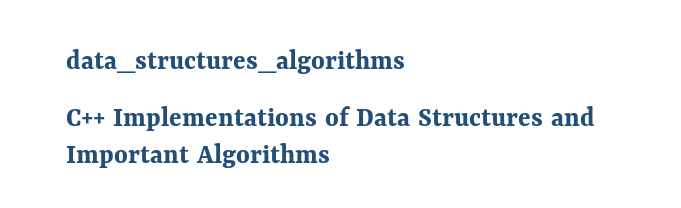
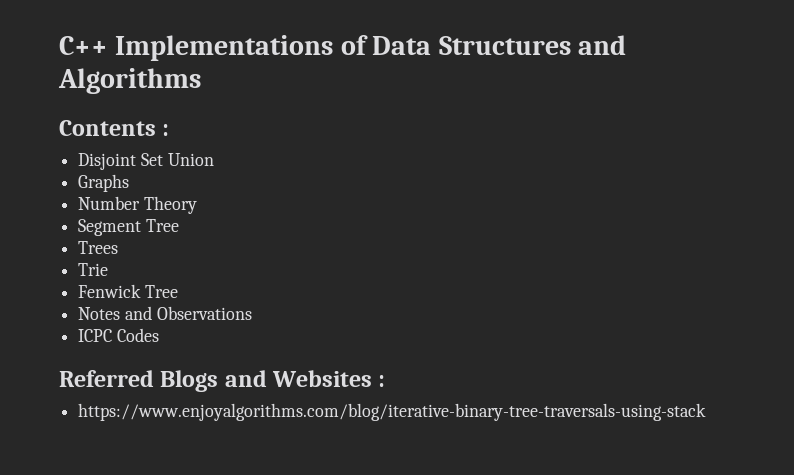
- data_structures_algorithms
- C++ Implementations of Data Structures and Important Algorithms
+ C++ Implementations of Data Structures and Algorithms
+ Contents :
+ Disjoint Set Union
+ Graphs
+ Number Theory
+ Segment Tree
+ Trees
+ Trie
+ Fenwick Tree
+ Notes and Observations
+ ICPC Codes
+ Referred Blogs and Websites :
+ https://www.enjoyalgorithms.com/blog/iterative-binary-tree-traversals-using-stack

